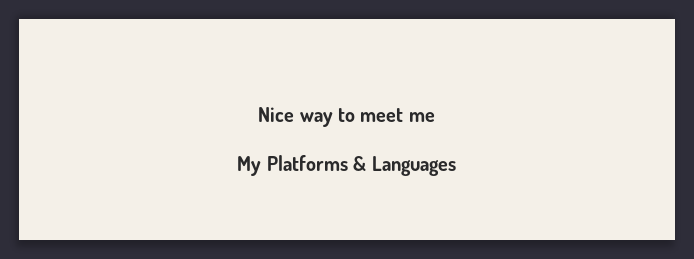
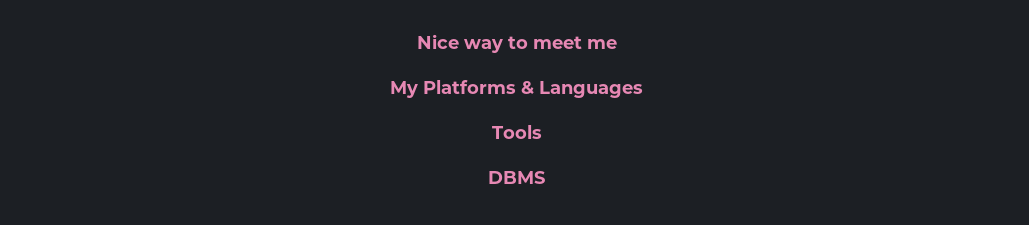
+ Tools
+ DBMS

